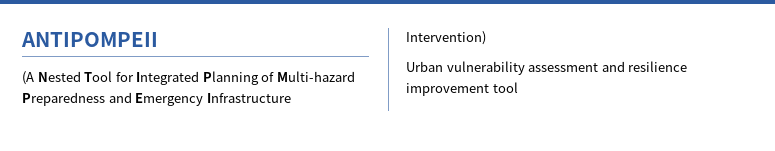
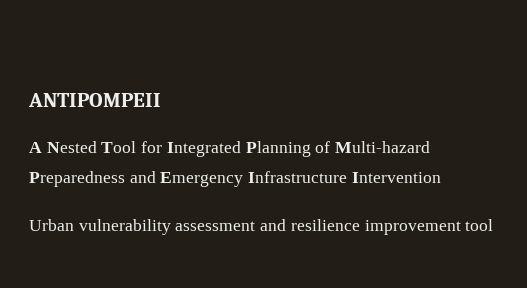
- (A Nested Tool for Integrated Planning of Multi-hazard Preparedness and Emergency Infrastructure Intervention)
+ A Nested Tool for Integrated Planning of Multi-hazard Preparedness and Emergency Infrastructure Intervention

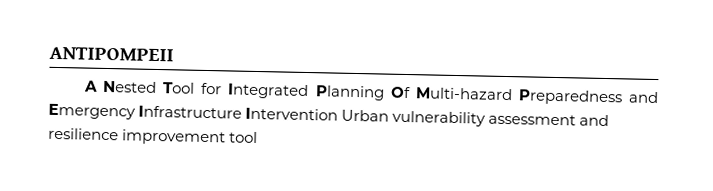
- A Nested Tool for Integrated Planning of Multi-hazard Preparedness and Emergency Infrastructure Intervention
- Urban vulnerability assessment and resilience improvement tool
+ A Nested Tool for Integrated Planning Of Multi-hazard Preparedness and Emergency Infrastructure Intervention Urban vulnerability assessment and resilience improvement tool

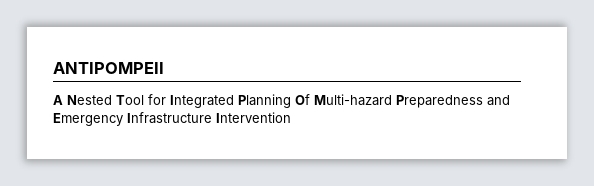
- A Nested Tool for Integrated Planning Of Multi-hazard Preparedness and Emergency Infrastructure Intervention Urban vulnerability assessment and resilience improvement tool
+ A Nested Tool for Integrated Planning Of Multi-hazard Preparedness and Emergency Infrastructure Intervention

